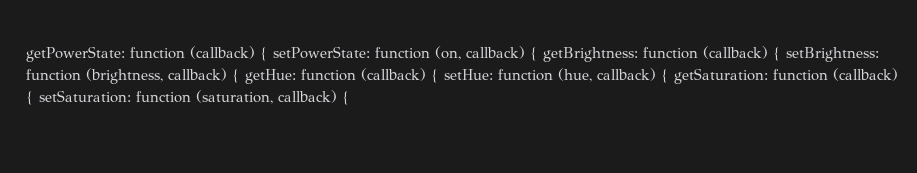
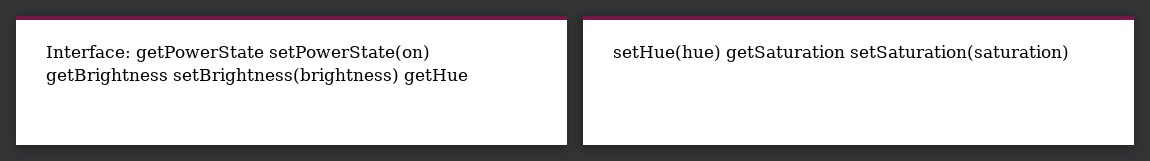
- getPowerState: function (callback) { setPowerState: function (on, callback) { getBrightness: function (callback) { setBrightness: function (brightness, callback) { getHue: function (callback) { setHue: function (hue, callback) { getSaturation: function (callback) { setSaturation: function (saturation, callback) {
+ Interface: getPowerState setPowerState(on) getBrightness setBrightness(brightness) getHue setHue(hue) getSaturation setSaturation(saturation)

